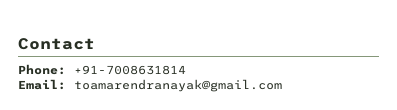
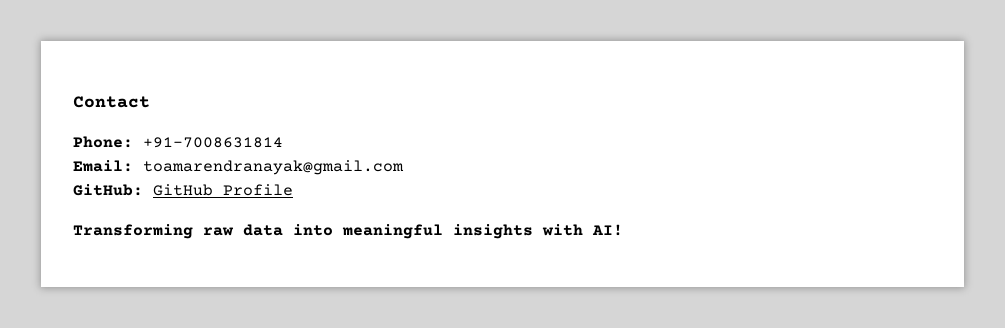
+ GitHub: GitHub Profile
+ Transforming raw data into meaningful insights with AI!

